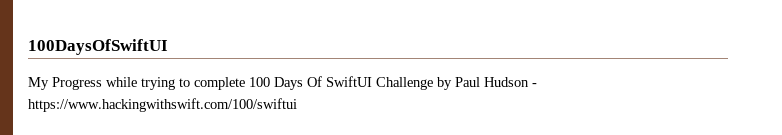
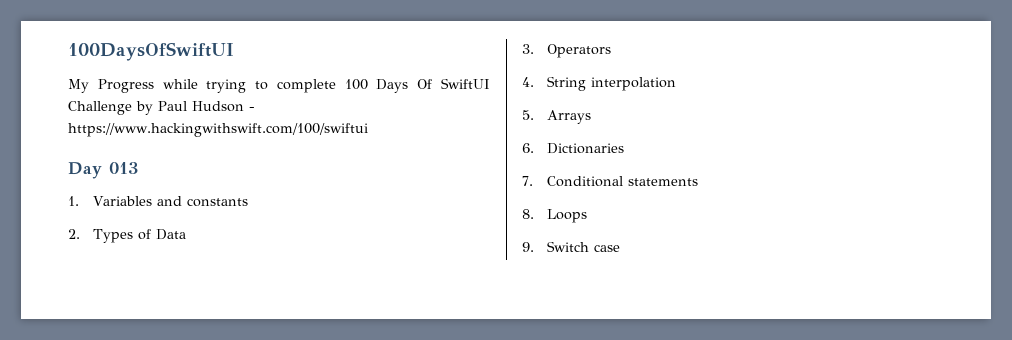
+ Day 013
+ 1. Variables and constants
+ 2. Types of Data
+ 3. Operators
+ 4. String interpolation
+ 5. Arrays
+ 6. Dictionaries
+ 7. Conditional statements
+ 8. Loops
+ 9. Switch case

